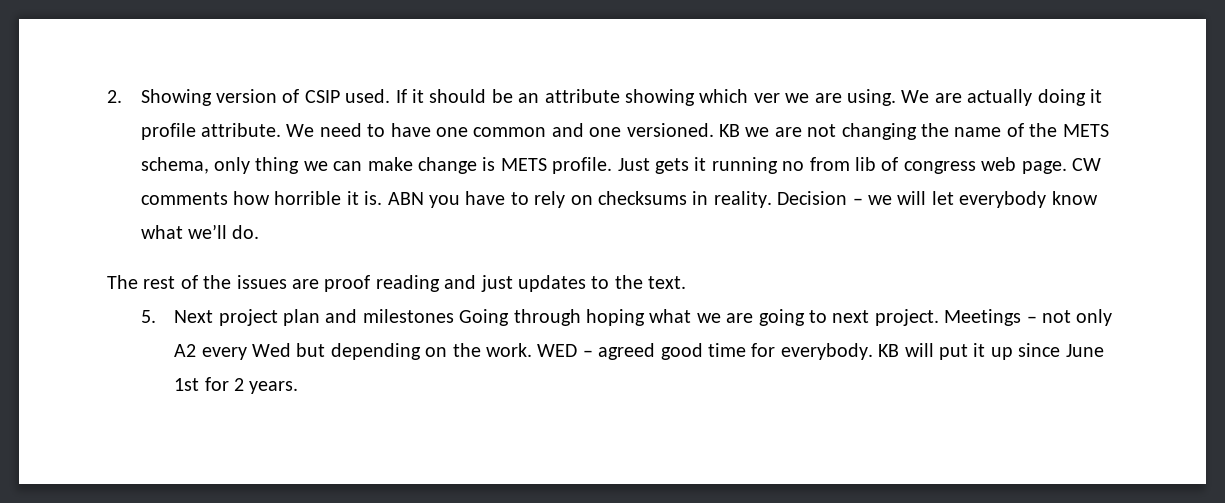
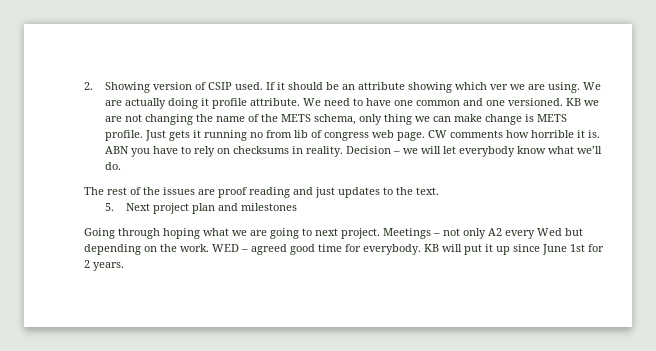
- 5. Next project plan and milestones Going through hoping what we are going to next project.
+ 5. Next project plan and milestones
+ Going through hoping what we are going to next project.

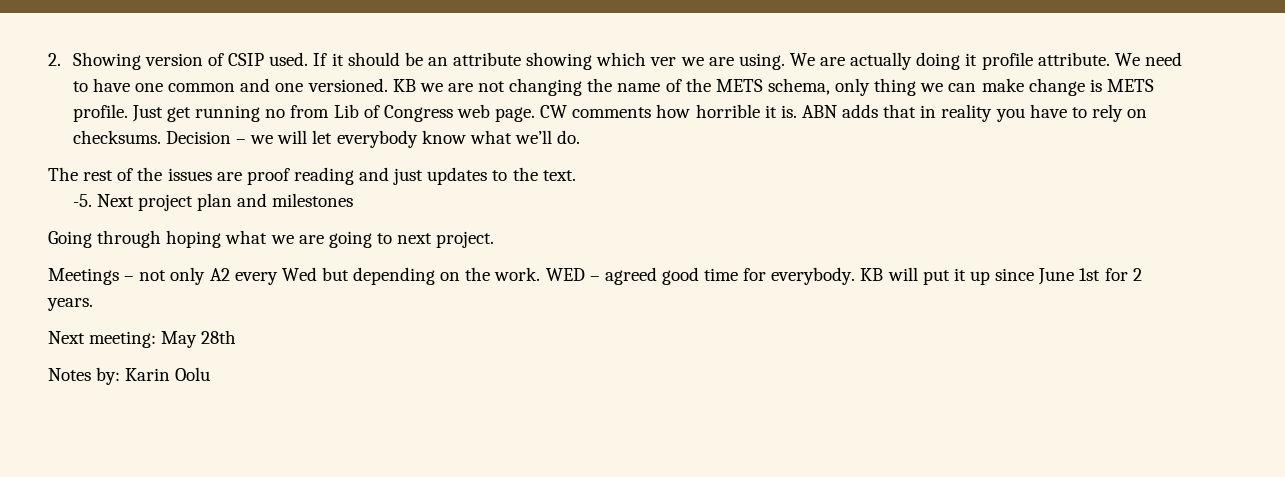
- Just gets it running no from lib of congress web page.
+ Just get running no from Lib of Congress web page.
- ABN you have to rely on checksums in reality.
+ ABN adds that in reality you have to rely on checksums.
- 5. Next project plan and milestones
+ -5. Next project plan and milestones
- Going through hoping what we are going to next project. Meetings – not only A2 every Wed but depending on the work.
+ Going through hoping what we are going to next project.
+ Meetings – not only A2 every Wed but depending on the work.
+ Next meeting: May 28th
+ Notes by: Karin Oolu

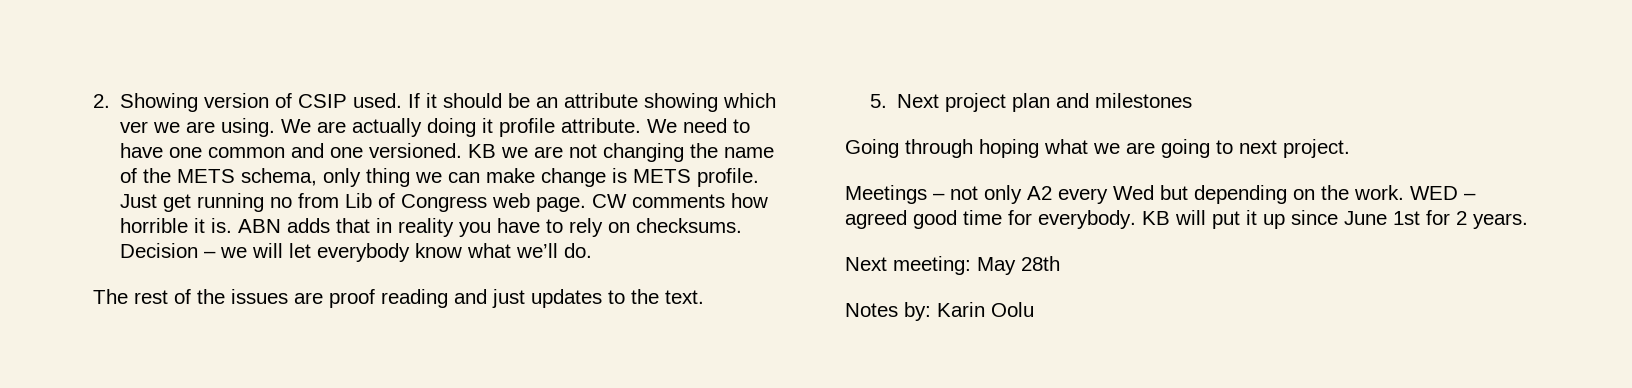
- -5. Next project plan and milestones
+ 5. Next project plan and milestones

